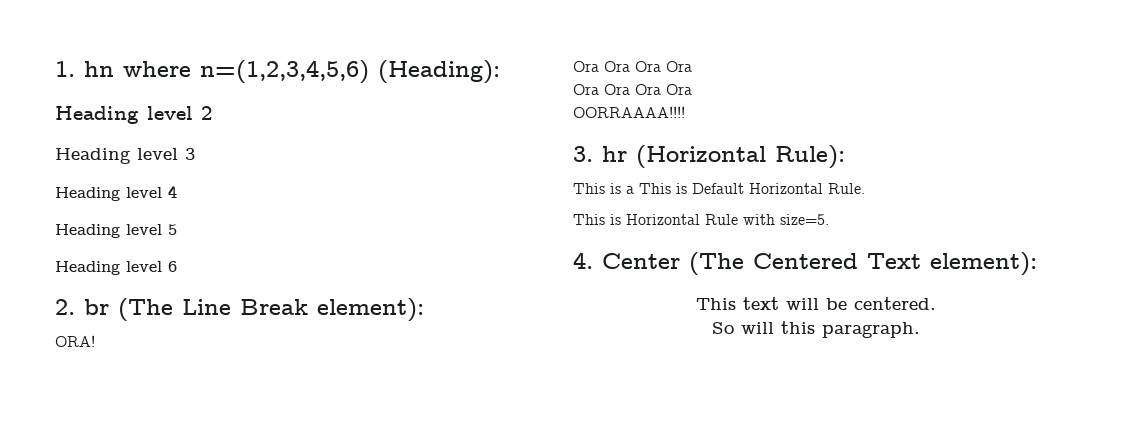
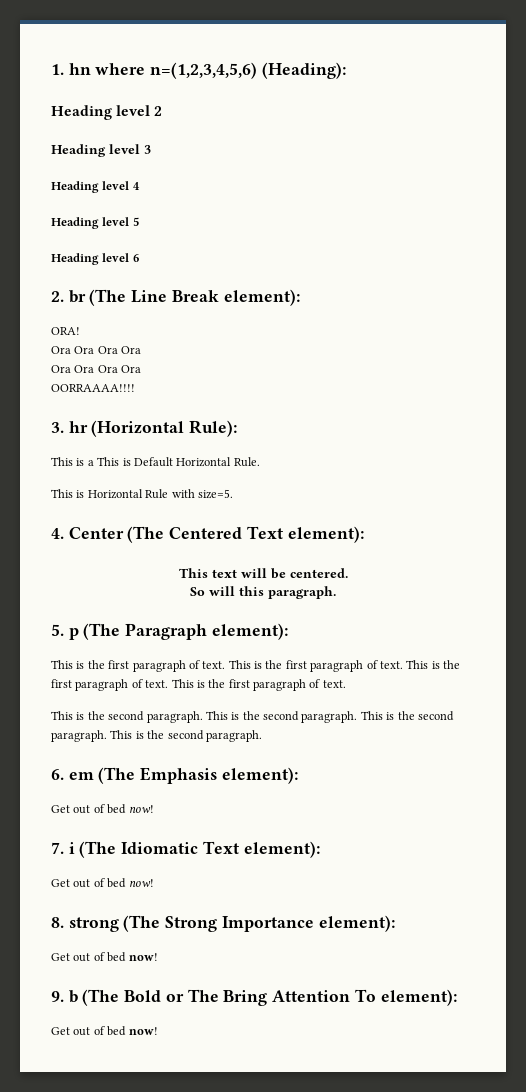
+ 5. p (The Paragraph element):
+ This is the first paragraph of text. This is the first paragraph of text. This is the first paragraph of text. This is the first paragraph of text.
+ This is the second paragraph. This is the second paragraph. This is the second paragraph. This is the second paragraph.
+ 6. em (The Emphasis element):
+ Get out of bed now!
+ 7. i (The Idiomatic Text element):
+ Get out of bed now!
+ 8. strong (The Strong Importance element):
+ Get out of bed now!
+ 9. b (The Bold or The Bring Attention To element):
+ Get out of bed now!

